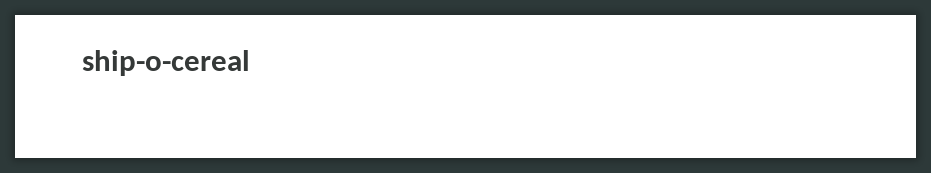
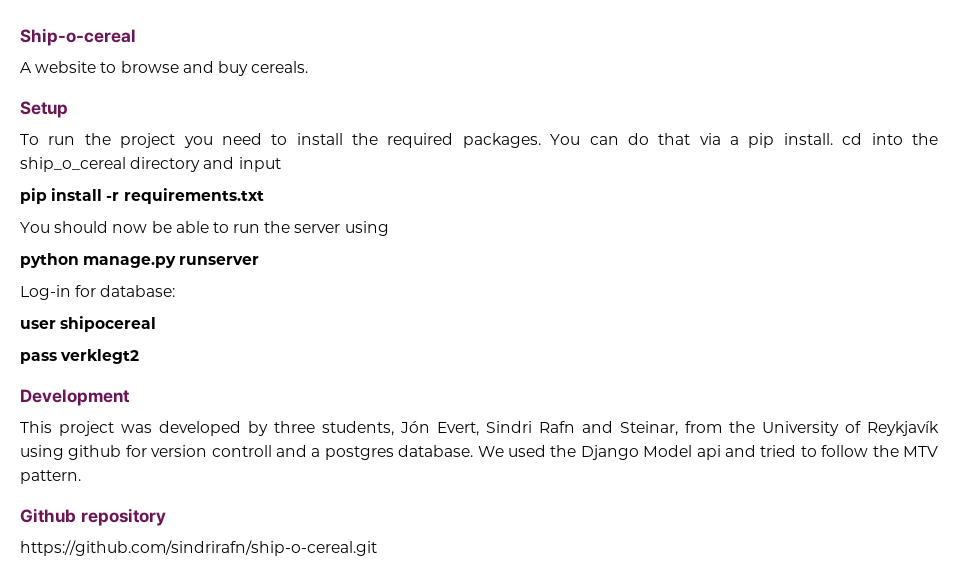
- ship-o-cereal
+ Ship-o-cereal
+ A website to browse and buy cereals.
+ Setup
+ To run the project you need to install the required packages. You can do that via a pip install. cd into the ship_o_cereal directory and input
+ pip install -r requirements.txt
+ You should now be able to run the server using
+ python manage.py runserver
+ Log-in for database:
+ user shipocereal
+ pass verklegt2
+ Development
+ This project was developed by three students, Jón Evert, Sindri Rafn and Steinar, from the University of Reykjavík using github for version controll and a postgres database. We used the Django Model api and tried to follow the MTV pattern.
+ Github repository
+ https://github.com/sindrirafn/ship-o-cereal.git

